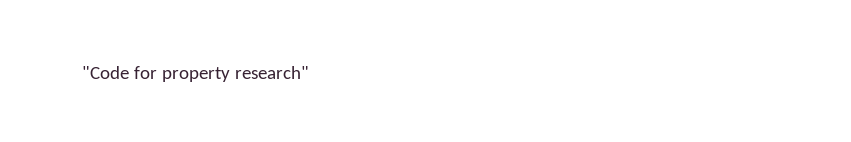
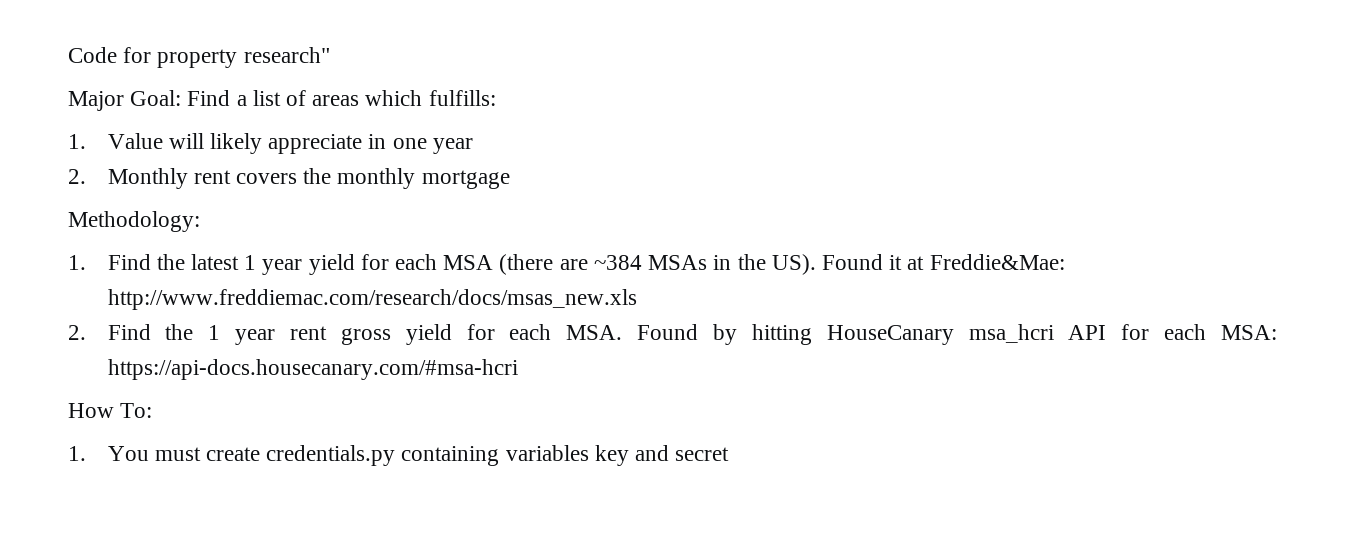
- "Code for property research"
+ Code for property research"
+ Major Goal: Find a list of areas which fulfills:
+ 1. Value will likely appreciate in one year
+ 2. Monthly rent covers the monthly mortgage
+ Methodology:
+ 1. Find the latest 1 year yield for each MSA (there are ~384 MSAs in the US). Found it at Freddie&Mae: http://www.freddiemac.com/research/docs/msas_new.xls
+ 2. Find the 1 year rent gross yield for each MSA. Found by hitting HouseCanary msa_hcri API for each MSA: https://api-docs.housecanary.com/#msa-hcri
+ How To:
+ 1. You must create credentials.py containing variables key and secret

